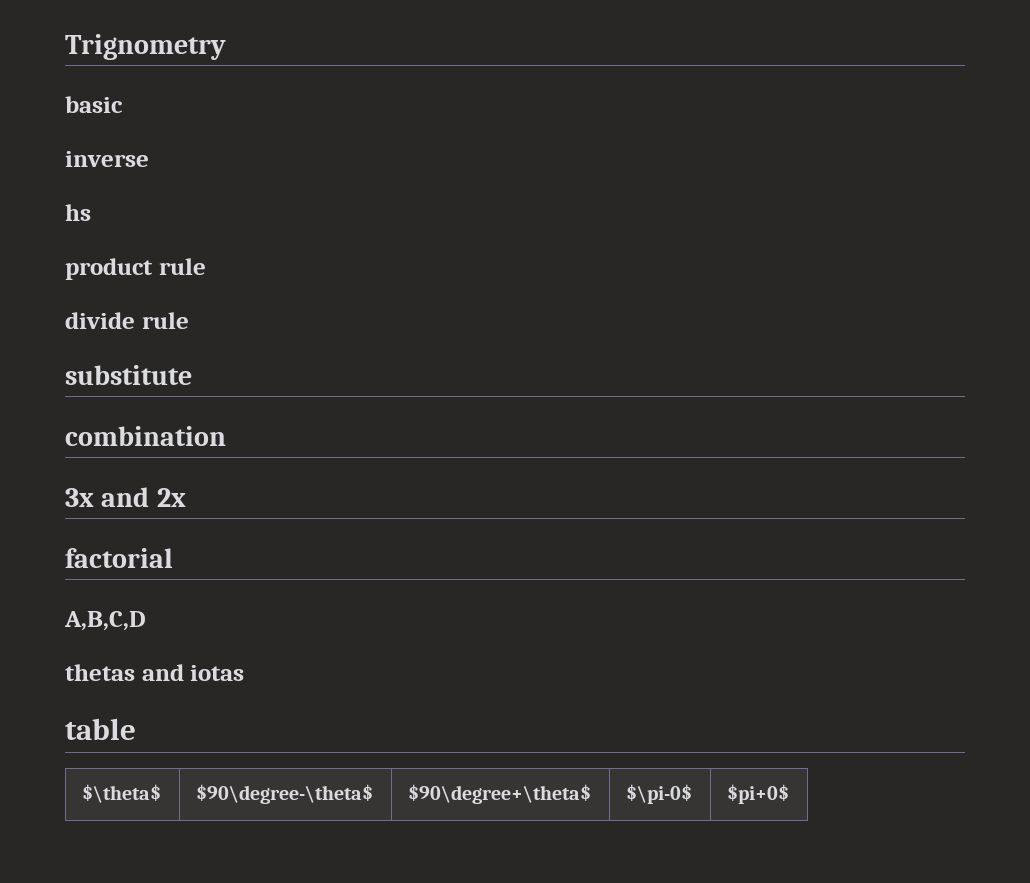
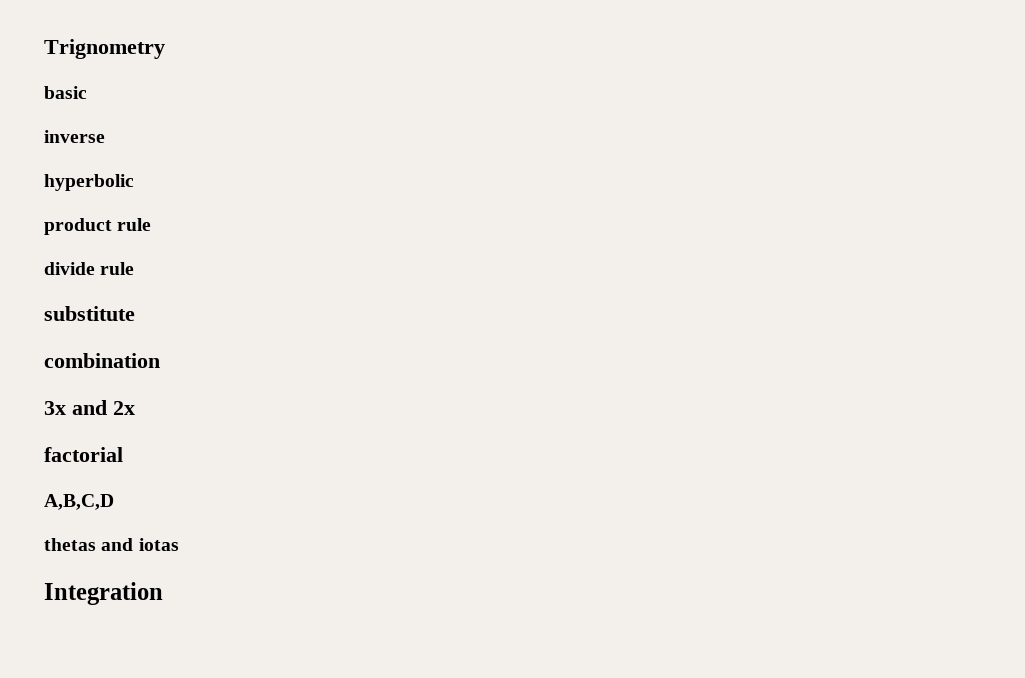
- hs
+ hyperbolic
- table
- $\theta$ | $90\degree-\theta$ | $90\degree+\theta$ | $\pi-0$ | $pi+0$
+ Integration

